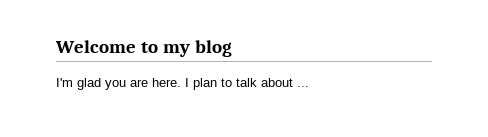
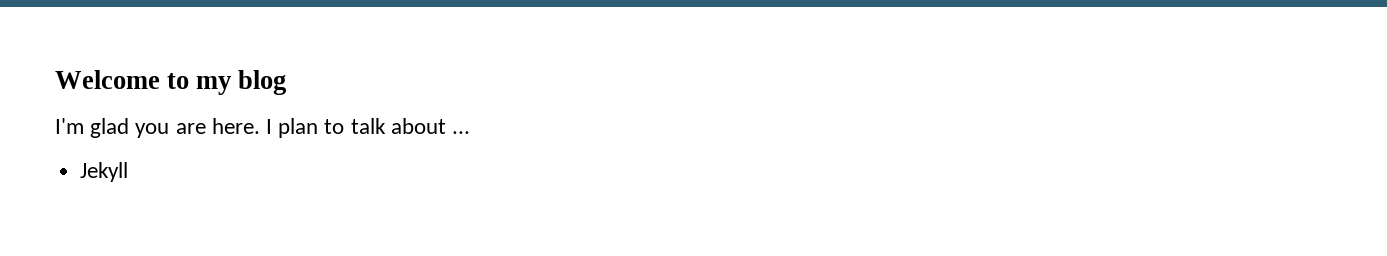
+ Jekyll

